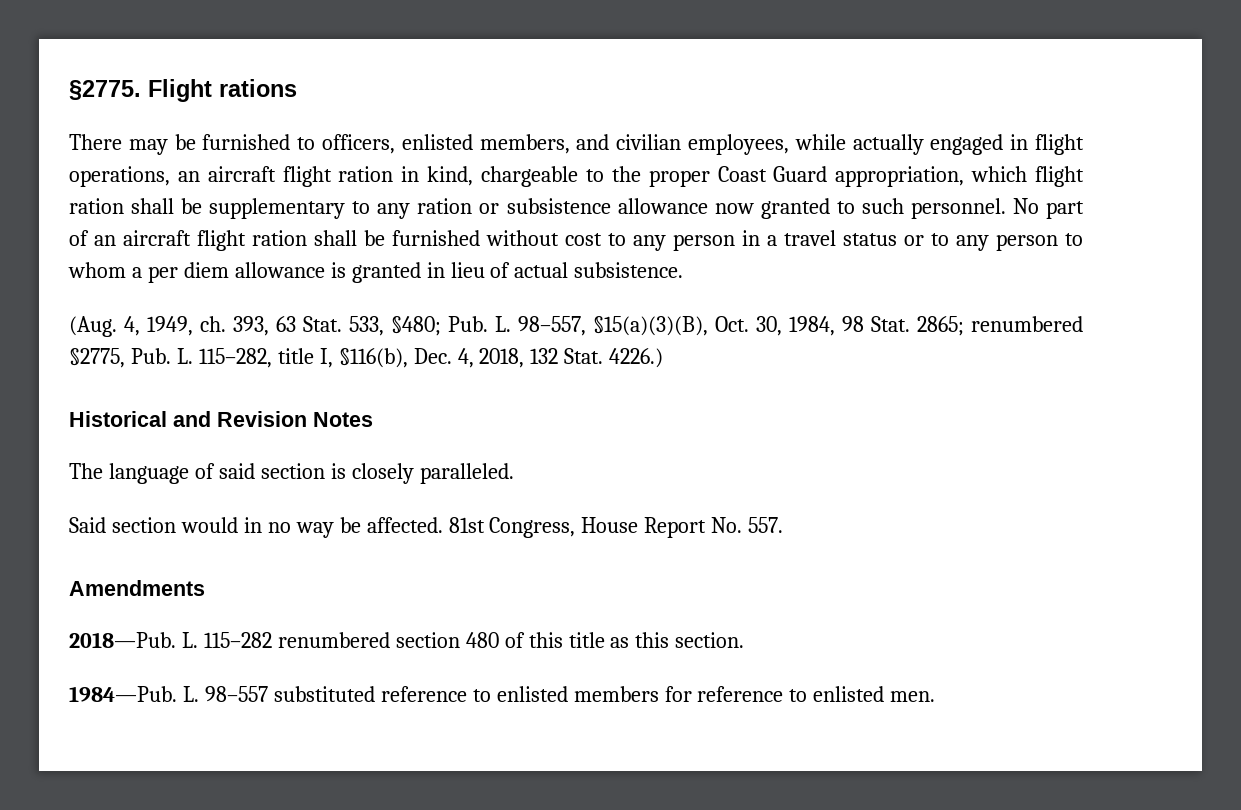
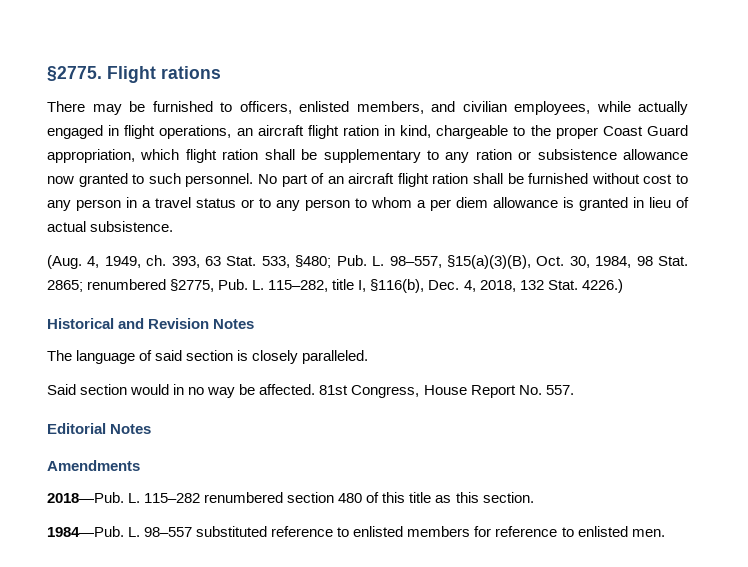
+ Editorial Notes

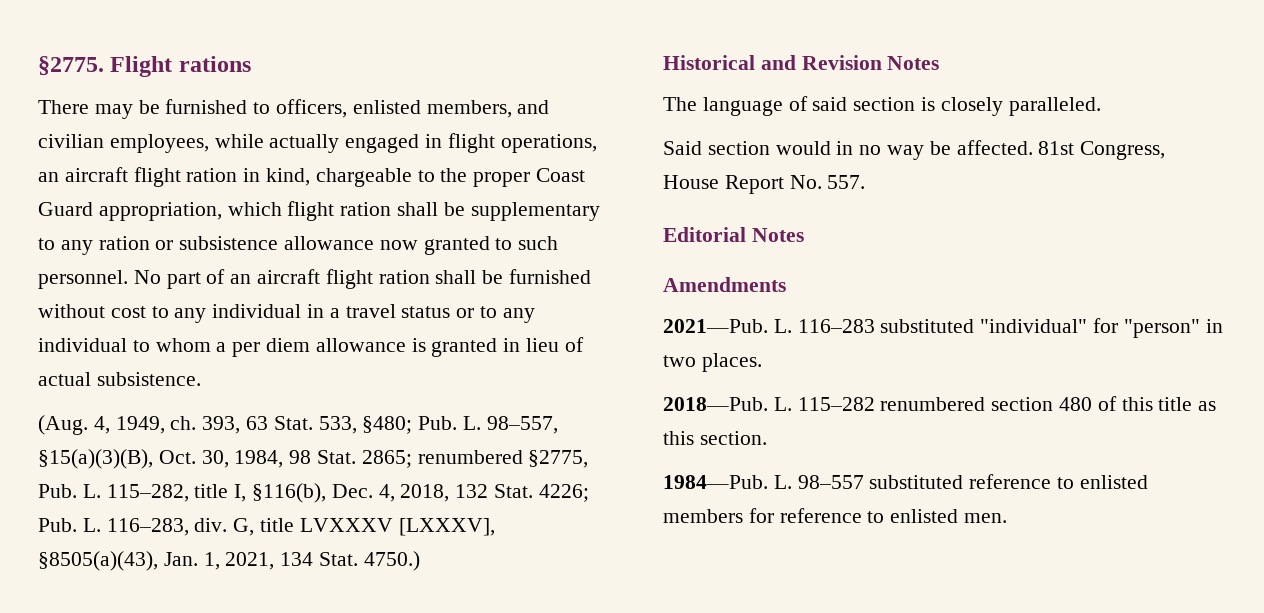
- No part of an aircraft flight ration shall be furnished without cost to any person in a travel status or to any person to whom a per diem allowance is granted in lieu of actual subsistence.
+ No part of an aircraft flight ration shall be furnished without cost to any individual in a travel status or to any individual to whom a per diem allowance is granted in lieu of actual subsistence.
- 4226.)
+ 4226; Pub. L. 116–283, div. G, title LVXXXV [LXXXV], §8505(a)(43), Jan. 1, 2021, 134 Stat. 4750.)
+ 2021—Pub. L. 116–283 substituted "individual" for "person" in two places.

